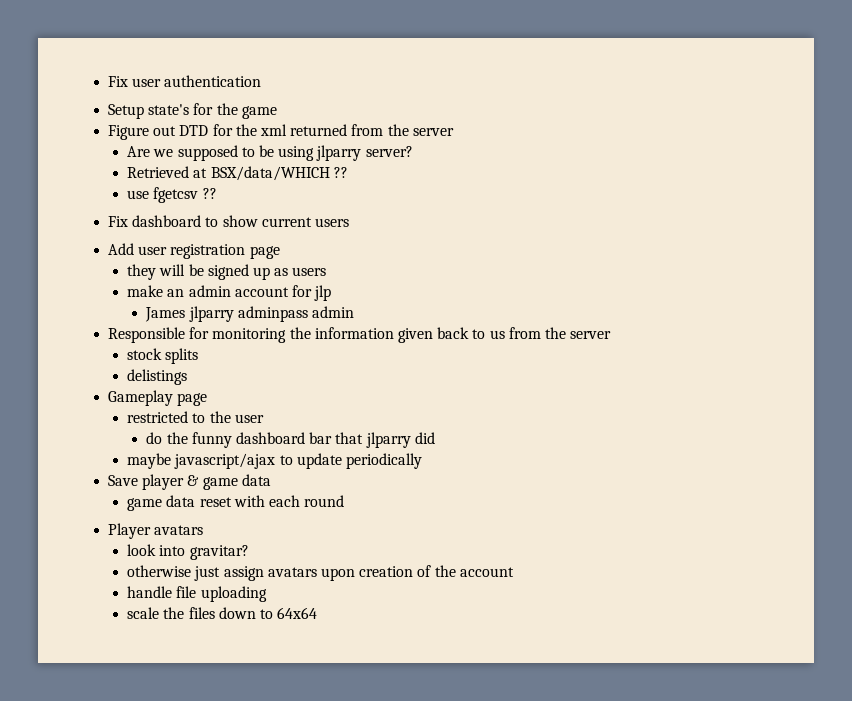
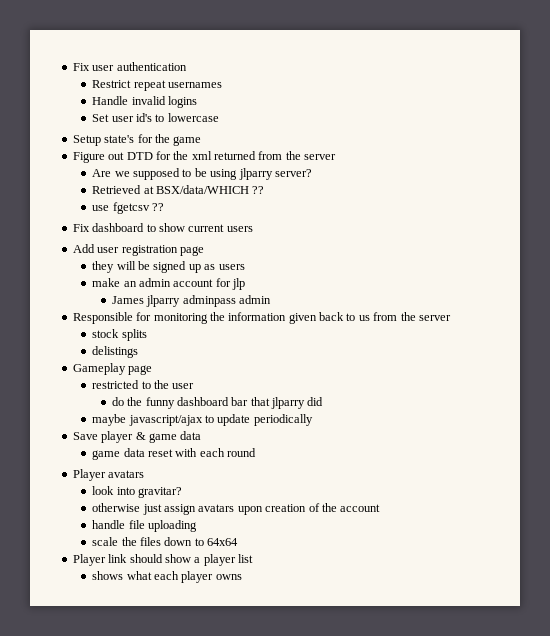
+ Restrict repeat usernames
+ Handle invalid logins
+ Set user id's to lowercase
+ Player link should show a player list
+ shows what each player owns

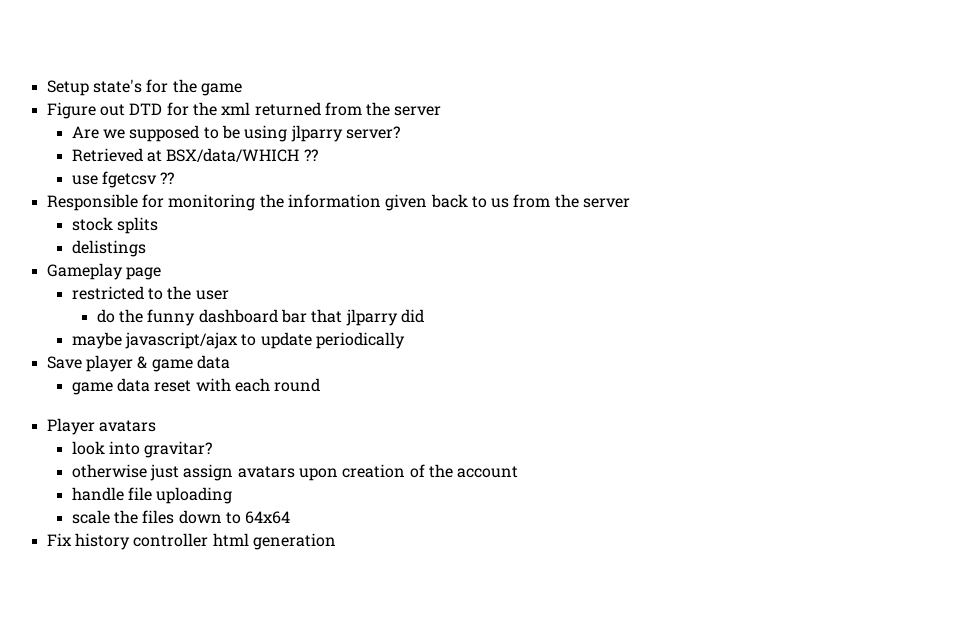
- Fix user authentication
- Restrict repeat usernames
- Handle invalid logins
- Set user id's to lowercase
- Fix dashboard to show current users
- Add user registration page
- they will be signed up as users
- make an admin account for jlp
- James jlparry adminpass admin
- Player link should show a player list
- shows what each player owns
+ Fix history controller html generation

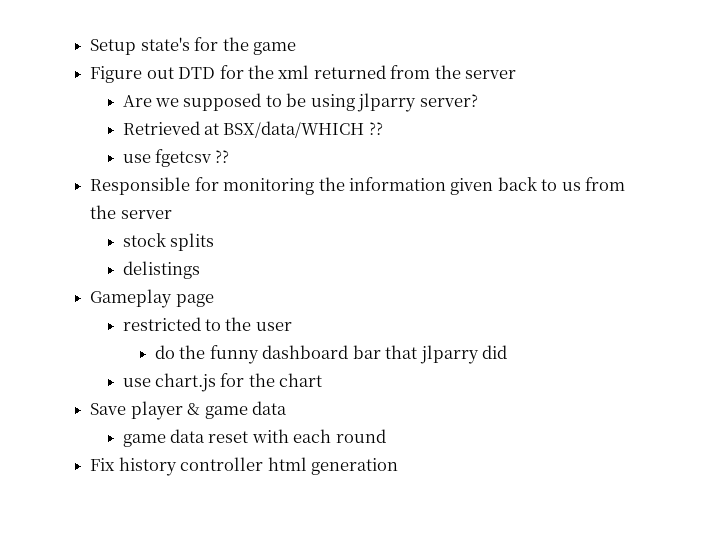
- maybe javascript/ajax to update periodically
+ use chart.js for the chart
- Player avatars
- look into gravitar?
- otherwise just assign avatars upon creation of the account
- handle file uploading
- scale the files down to 64x64

